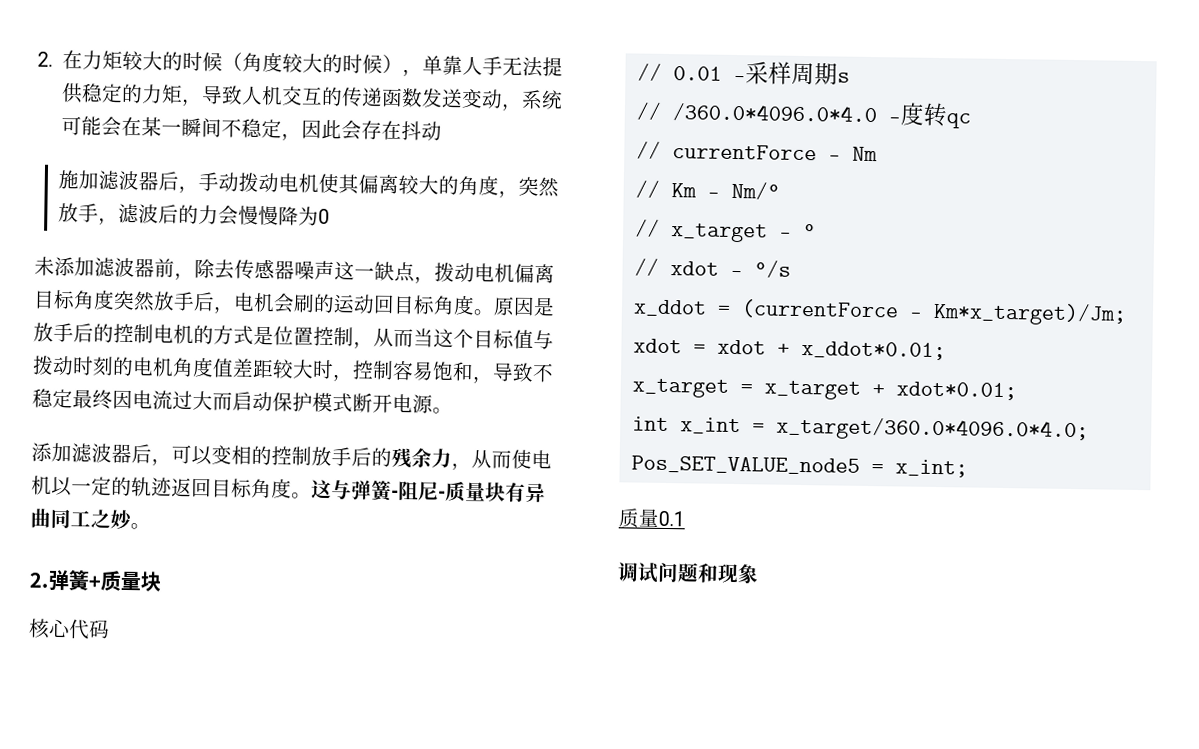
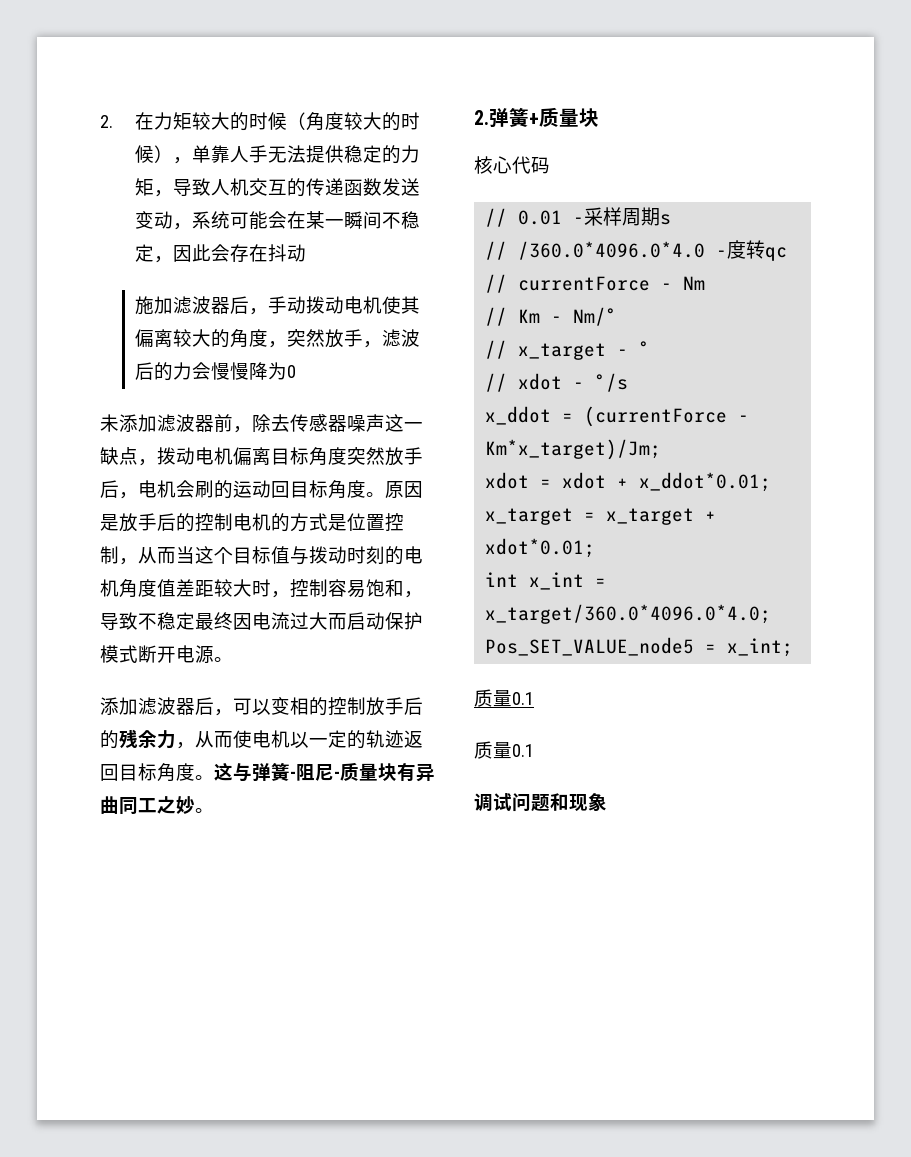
  Pos_SET_VALUE_node5 = x_int;
+ 质量0.1

